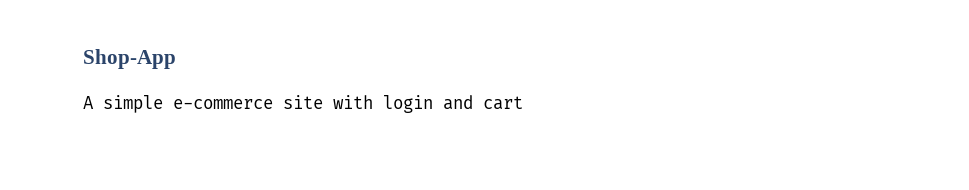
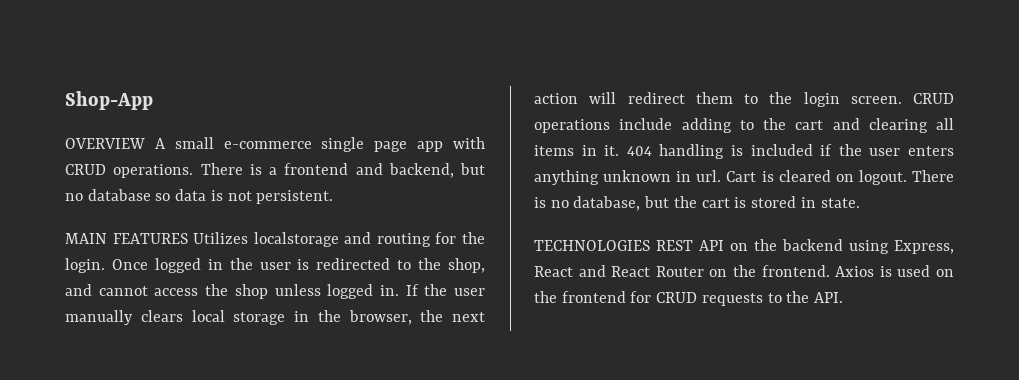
- A simple e-commerce site with login and cart
+ OVERVIEW A small e-commerce single page app with CRUD operations. There is a frontend and backend, but no database so data is not persistent.
+ MAIN FEATURES Utilizes localstorage and routing for the login. Once logged in the user is redirected to the shop, and cannot access the shop unless logged in. If the user manually clears local storage in the browser, the next action will redirect them to the login screen. CRUD operations include adding to the cart and clearing all items in it. 404 handling is included if the user enters anything unknown in url. Cart is cleared on logout. There is no database, but the cart is stored in state.
+ TECHNOLOGIES REST API on the backend using Express, React and React Router on the frontend. Axios is used on the frontend for CRUD requests to the API.

